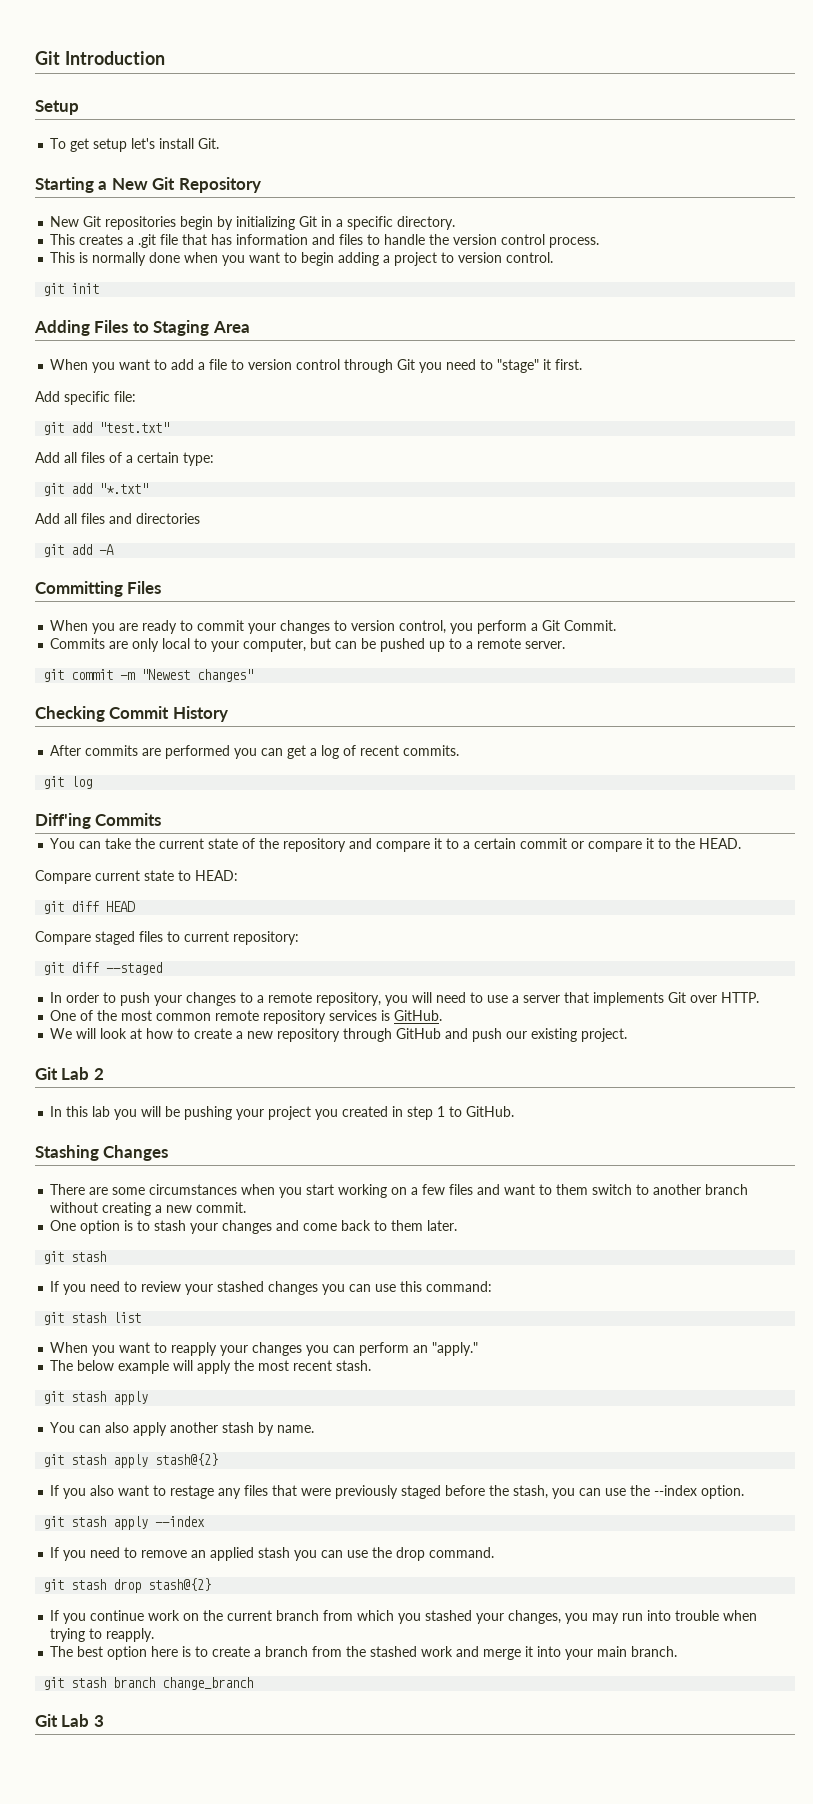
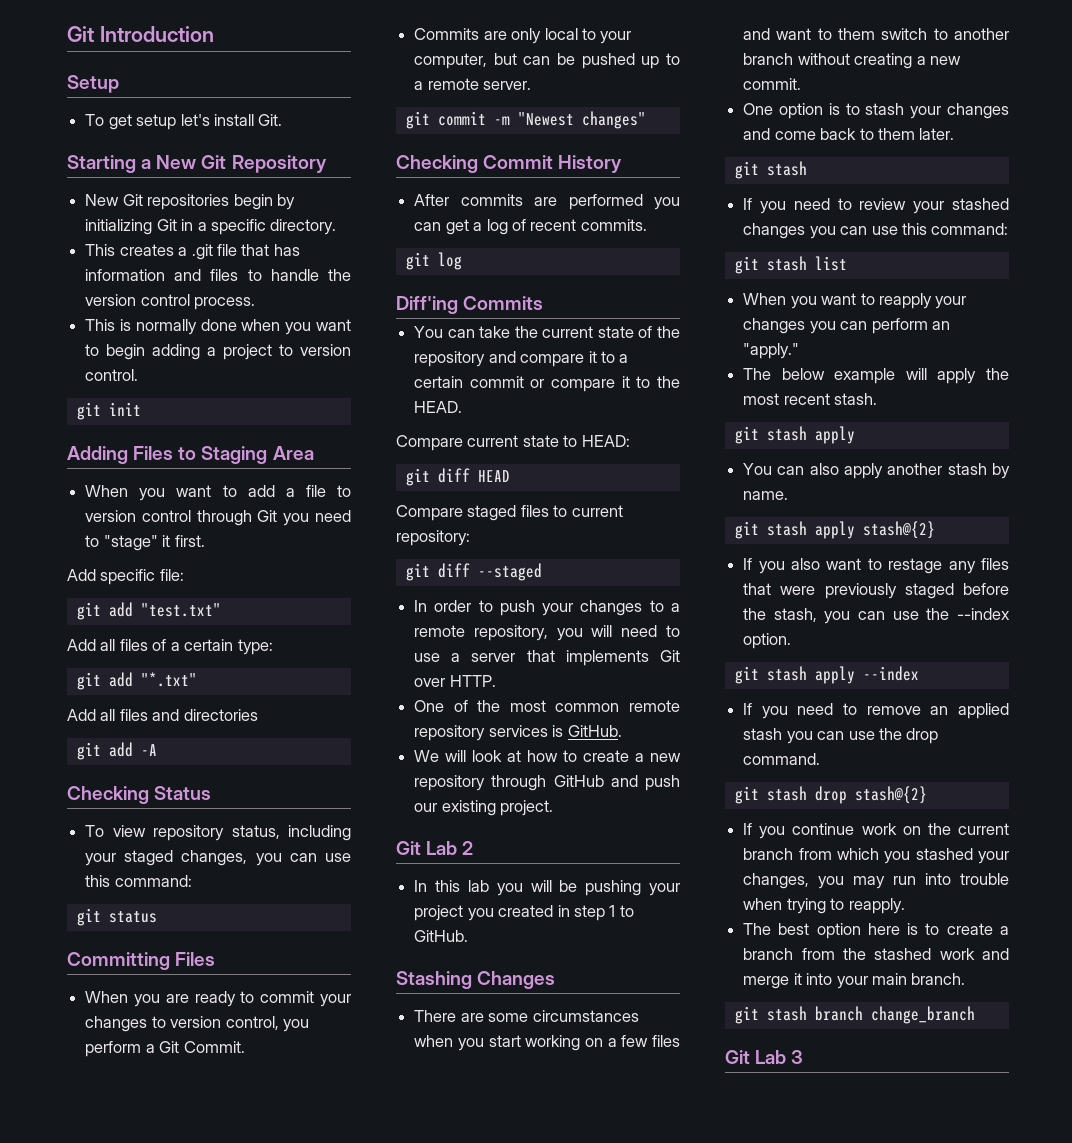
+ Checking Status
+ To view repository status, including your staged changes, you can use this command:
+ git status

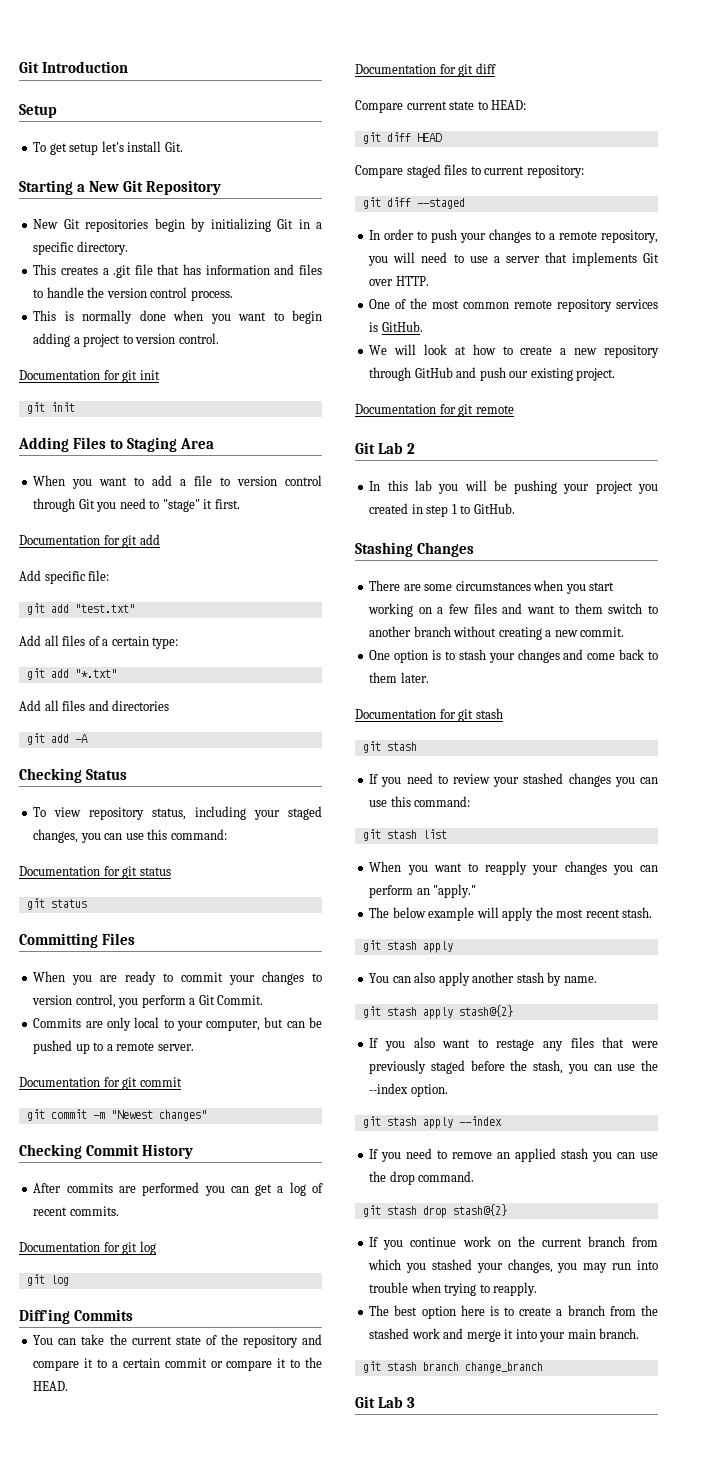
+ Documentation for git init
+ Documentation for git add
+ Documentation for git status
+ Documentation for git commit
+ Documentation for git log
+ Documentation for git diff
+ Documentation for git remote
+ Documentation for git stash

